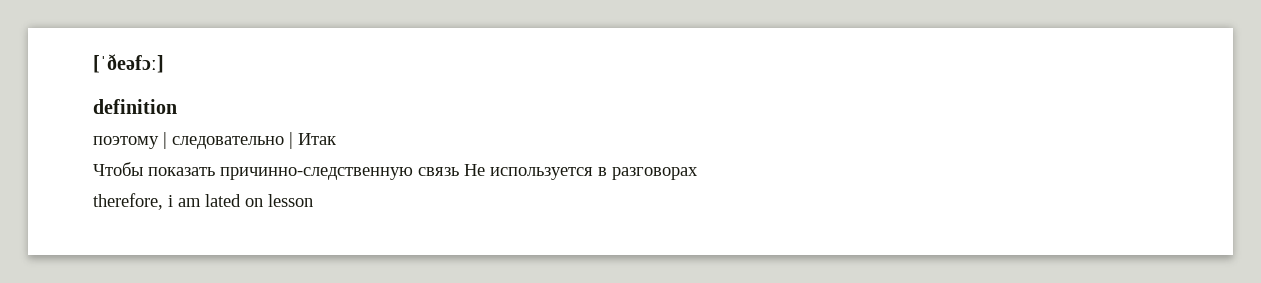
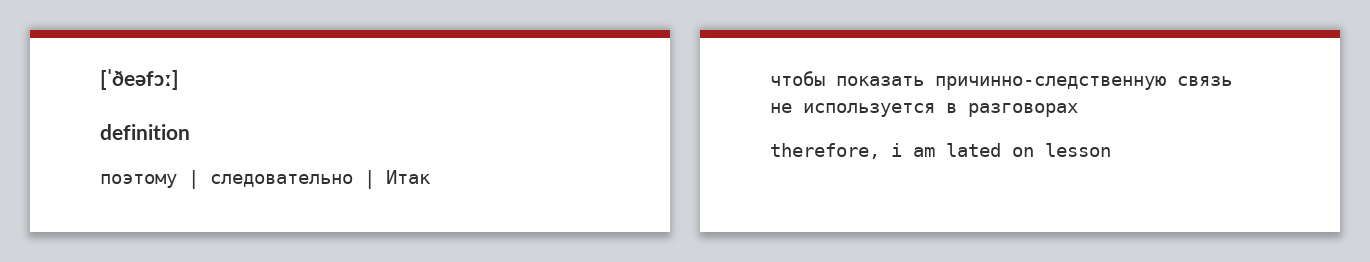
- Чтобы показать причинно-следственную связь Не используется в разговорах
+ чтобы показать причинно-следственную связь не используется в разговорах

